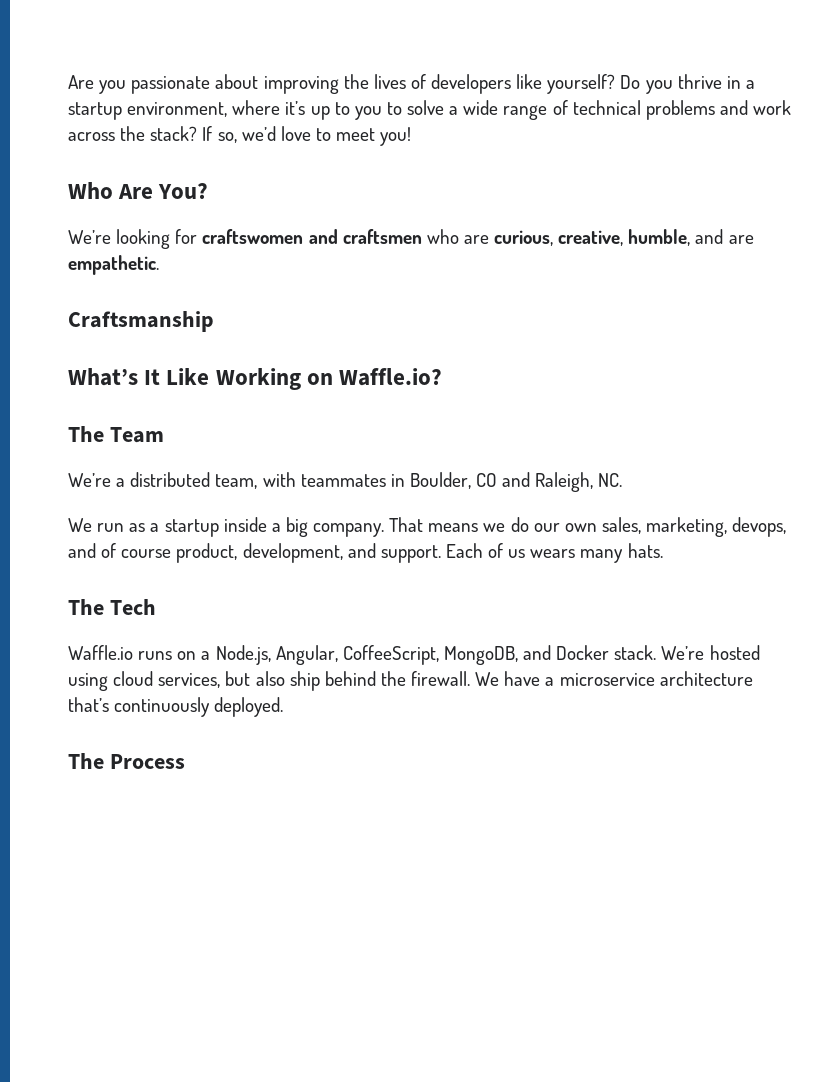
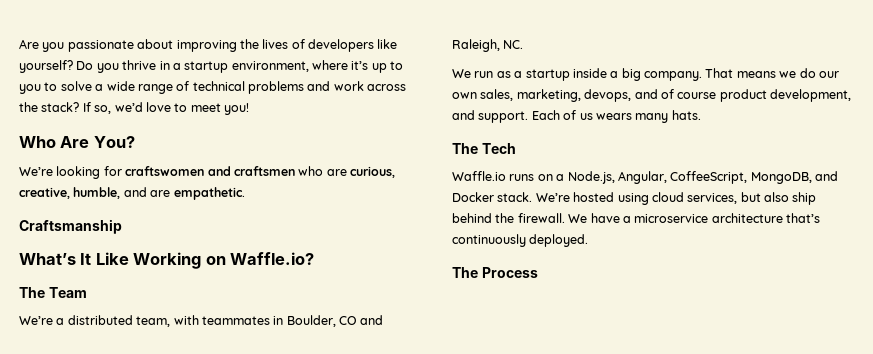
- That means we do our own sales, marketing, devops, and of course product, development, and support.
+ That means we do our own sales, marketing, devops, and of course product development, and support.

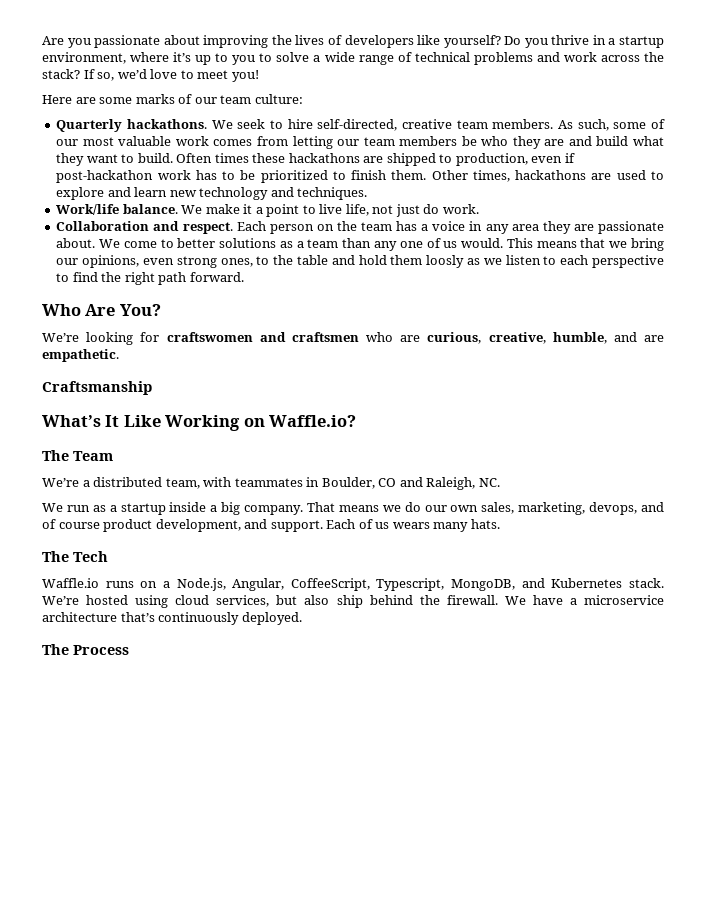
+ Here are some marks of our team culture:
+ Quarterly hackathons. We seek to hire self-directed, creative team members. As such, some of our most valuable work comes from letting our team members be who they are and build what they want to build. Often times these hackathons are shipped to production, even if post-hackathon work has to be prioritized to finish them. Other times, hackathons are used to explore and learn new technology and techniques.
+ Work/life balance. We make it a point to live life, not just do work.
+ Collaboration and respect. Each person on the team has a voice in any area they are passionate about. We come to better solutions as a team than any one of us would. This means that we bring our opinions, even strong ones, to the table and hold them loosly as we listen to each perspective to find the right path forward.
- Waffle.io runs on a Node.js, Angular, CoffeeScript, MongoDB, and Docker stack.
+ Waffle.io runs on a Node.js, Angular, CoffeeScript, Typescript, MongoDB, and Kubernetes stack.

